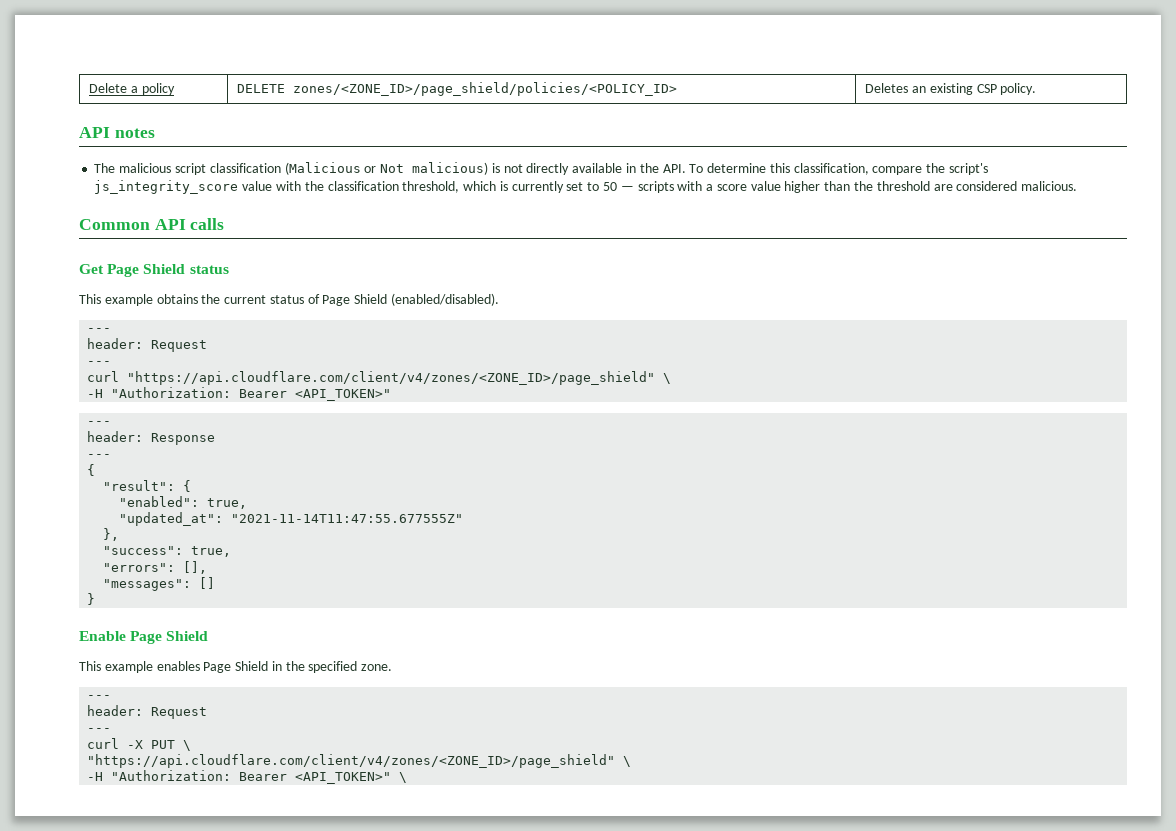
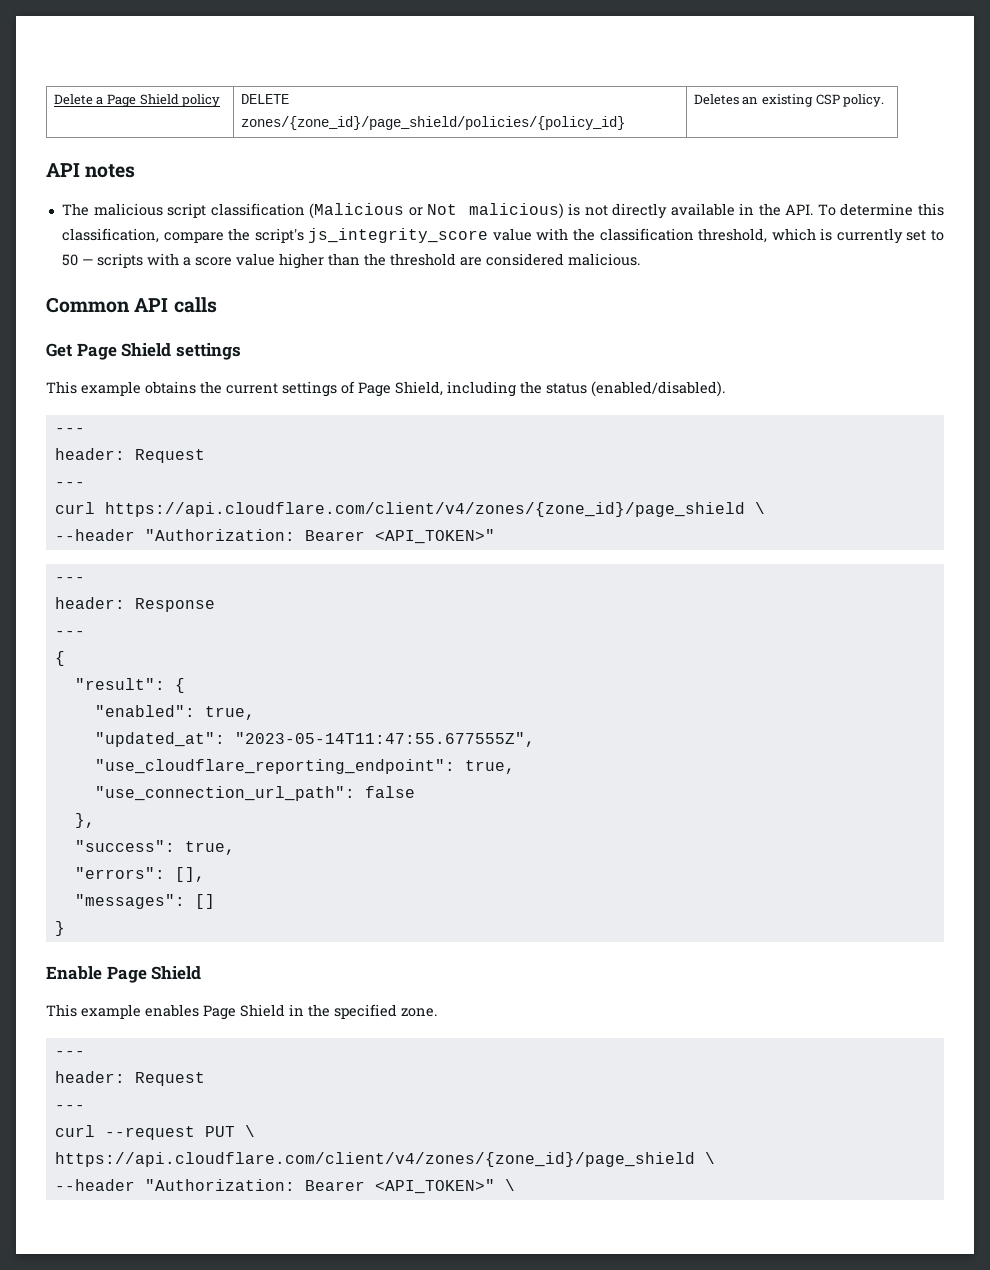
- Delete a policy | DELETE zones/<ZONE_ID>/page_shield/policies/<POLICY_ID> | Deletes an existing CSP policy.
+ Delete a Page Shield policy | DELETE zones/{zone_id}/page_shield/policies/{policy_id} | Deletes an existing CSP policy.
- Get Page Shield status
+ Get Page Shield settings
- This example obtains the current status of Page Shield (enabled/disabled).
+ This example obtains the current settings of Page Shield, including the status (enabled/disabled).
- curl "https://api.cloudflare.com/client/v4/zones/<ZONE_ID>/page_shield" \
- -H "Authorization: Bearer <API_TOKEN>"
+ curl https://api.cloudflare.com/client/v4/zones/{zone_id}/page_shield \
+ --header "Authorization: Bearer <API_TOKEN>"
- "updated_at": "2021-11-14T11:47:55.677555Z"
+ "updated_at": "2023-05-14T11:47:55.677555Z",
+ "use_cloudflare_reporting_endpoint": true,
+ "use_connection_url_path": false
- curl -X PUT \
- "https://api.cloudflare.com/client/v4/zones/<ZONE_ID>/page_shield" \
- -H "Authorization: Bearer <API_TOKEN>" \
+ curl --request PUT \
+ https://api.cloudflare.com/client/v4/zones/{zone_id}/page_shield \
+ --header "Authorization: Bearer <API_TOKEN>" \

